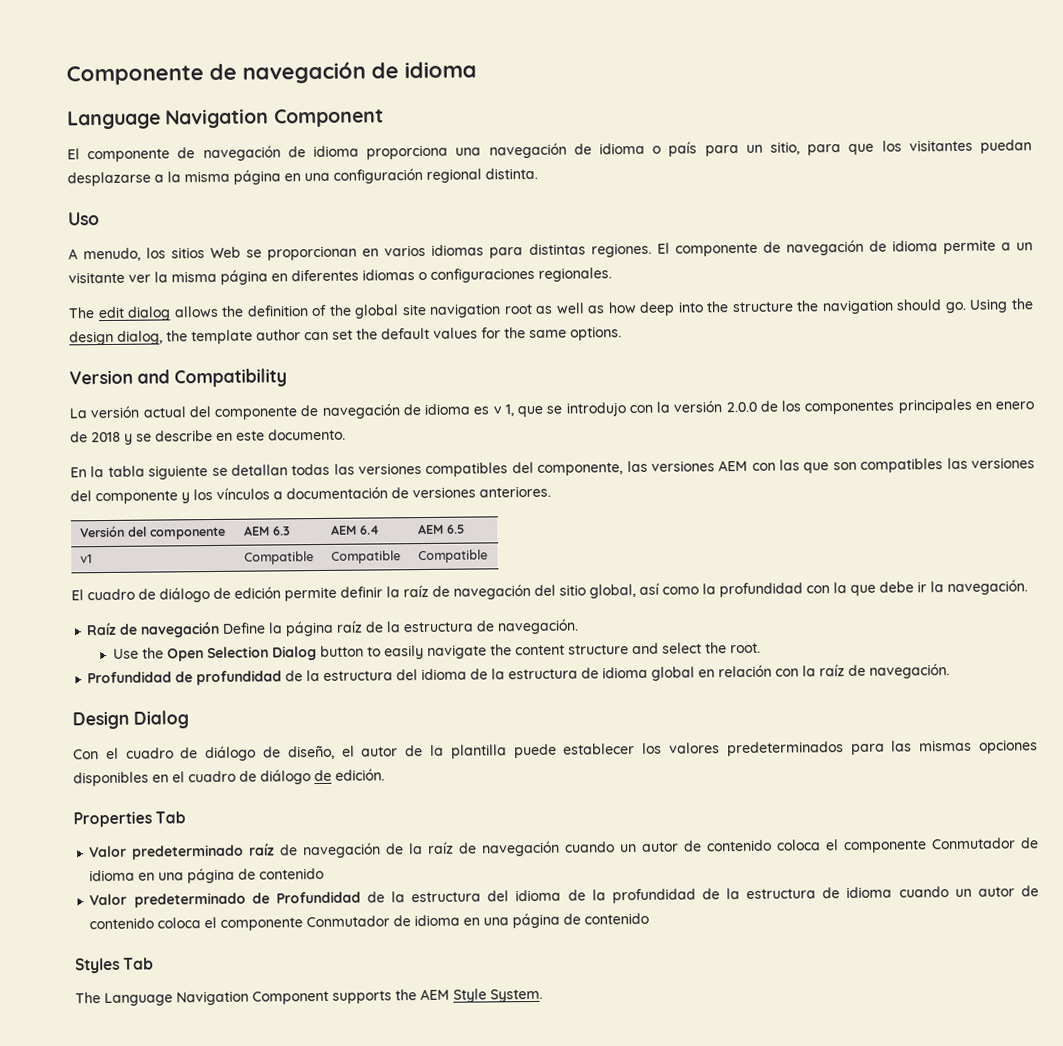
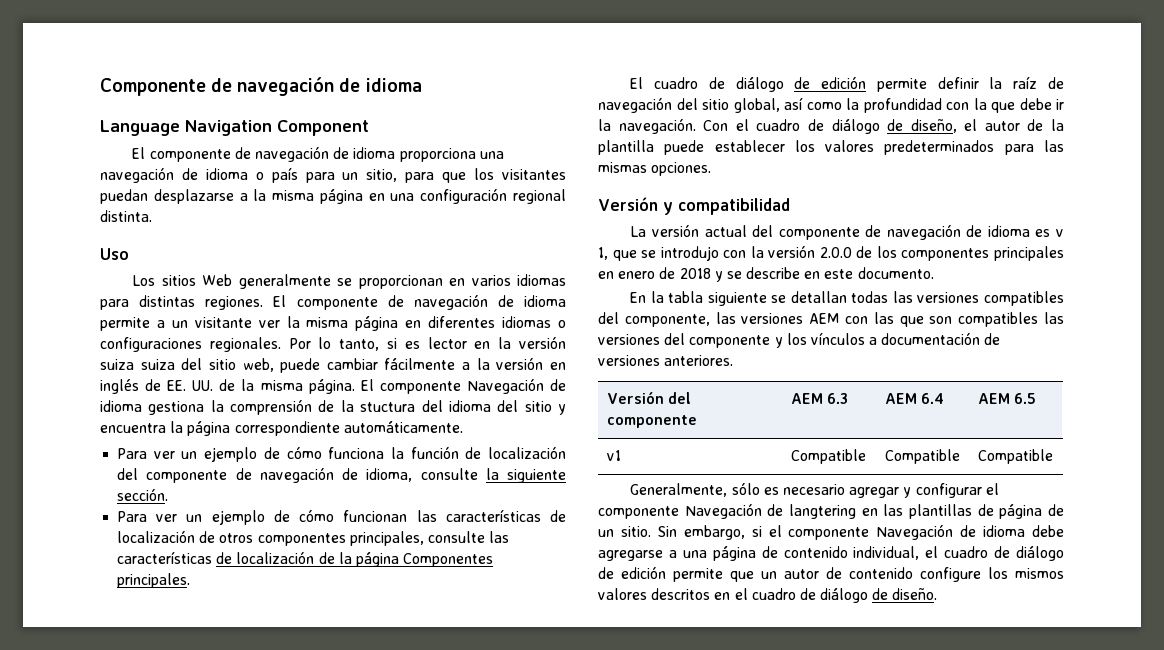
- A menudo, los sitios Web se proporcionan en varios idiomas para distintas regiones.
+ Los sitios Web generalmente se proporcionan en varios idiomas para distintas regiones.
- El componente de navegación de idioma permite a un visitante ver la misma página en diferentes idiomas o configuraciones regionales.
- The edit dialog allows the definition of the global site navigation root as well as how deep into the structure the navigation should go. Using the design dialog, the template author can set the default values for the same options.
- Version and Compatibility
+ El componente de navegación de idioma permite a un visitante ver la misma página en diferentes idiomas o configuraciones regionales. Por lo tanto, si es lector en la versión suiza suiza del sitio web, puede cambiar fácilmente a la versión en inglés de EE. UU. de la misma página. El componente Navegación de idioma gestiona la comprensión de la stuctura del idioma del sitio y encuentra la página correspondiente automáticamente.
+ Para ver un ejemplo de cómo funciona la función de localización del componente de navegación de idioma, consulte la siguiente sección.
+ Para ver un ejemplo de cómo funcionan las características de localización de otros componentes principales, consulte las características de localización de la página Componentes principales.
+ El cuadro de diálogo de edición permite definir la raíz de navegación del sitio global, así como la profundidad con la que debe ir la navegación. Con el cuadro de diálogo de diseño, el autor de la plantilla puede establecer los valores predeterminados para las mismas opciones.
+ Versión y compatibilidad
- El cuadro de diálogo de edición permite definir la raíz de navegación del sitio global, así como la profundidad con la que debe ir la navegación.
- Raíz de navegación Define la página raíz de la estructura de navegación.
- Use the Open Selection Dialog button to easily navigate the content structure and select the root.
- Profundidad de profundidad de la estructura del idioma de la estructura de idioma global en relación con la raíz de navegación.
- Design Dialog
- Con el cuadro de diálogo de diseño, el autor de la plantilla puede establecer los valores predeterminados para las mismas opciones disponibles en el cuadro de diálogo de edición.
- Properties Tab
- Valor predeterminado raíz de navegación de la raíz de navegación cuando un autor de contenido coloca el componente Conmutador de idioma en una página de contenido
- Valor predeterminado de Profundidad de la estructura del idioma de la profundidad de la estructura de idioma cuando un autor de contenido coloca el componente Conmutador de idioma en una página de contenido
- Styles Tab
- The Language Navigation Component supports the AEM Style System.
+ Generalmente, sólo es necesario agregar y configurar el componente Navegación de langtering en las plantillas de página de un sitio. Sin embargo, si el componente Navegación de idioma debe agregarse a una página de contenido individual, el cuadro de diálogo de edición permite que un autor de contenido configure los mismos valores descritos en el cuadro de diálogo de diseño.

